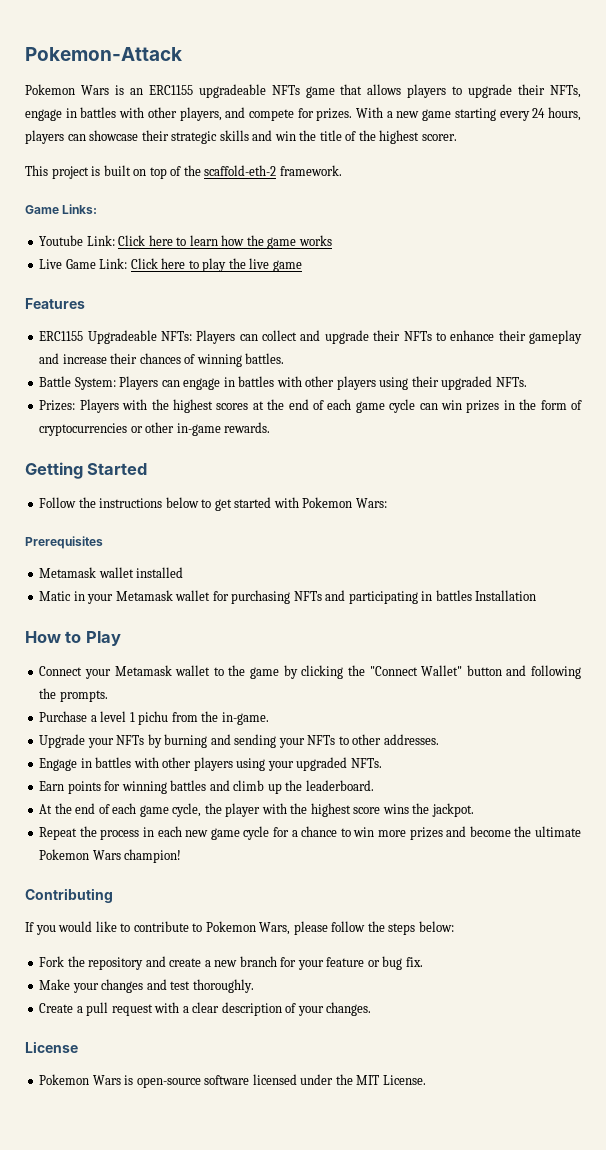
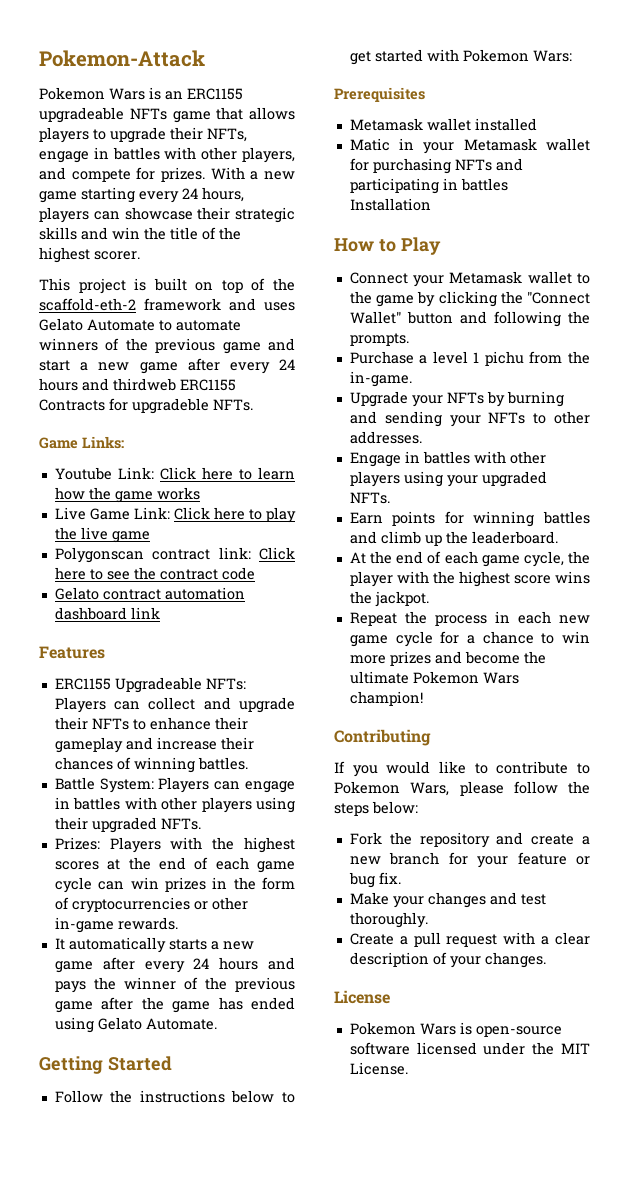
- This project is built on top of the scaffold-eth-2 framework.
+ This project is built on top of the scaffold-eth-2 framework and uses Gelato Automate to automate winners of the previous game and start a new game after every 24 hours and thirdweb ERC1155 Contracts for upgradeble NFTs.
+ Polygonscan contract link: Click here to see the contract code
+ Gelato contract automation dashboard link
+ It automatically starts a new game after every 24 hours and pays the winner of the previous game after the game has ended using Gelato Automate.

